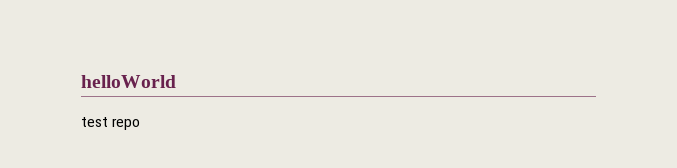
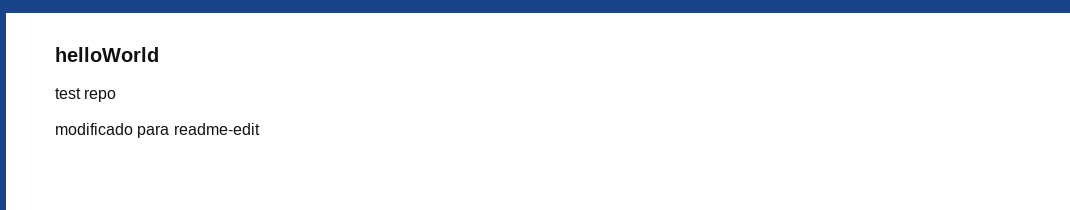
+ modificado para readme-edit

